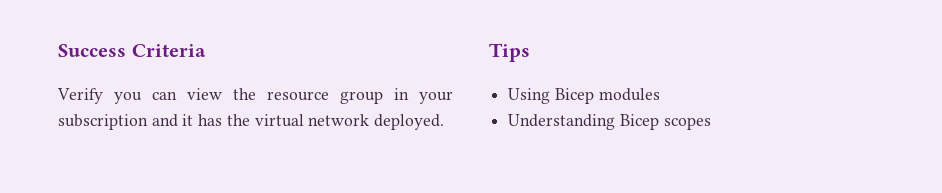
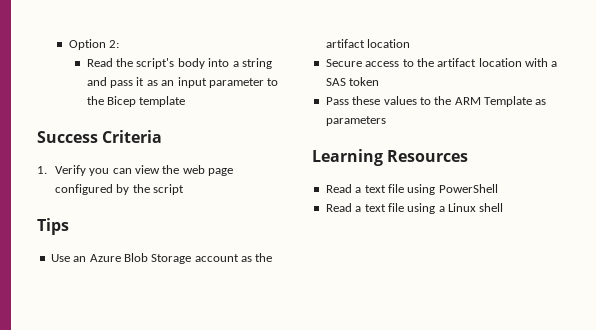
+ Option 2:
+ Read the script's body into a string and pass it as an input parameter to the Bicep template
- Verify you can view the resource group in your subscription and it has the virtual network deployed.
+ 1. Verify you can view the web page configured by the script
  Tips
- Using Bicep modules
- Understanding Bicep scopes
+ Use an Azure Blob Storage account as the artifact location
+ Secure access to the artifact location with a SAS token
+ Pass these values to the ARM Template as parameters
+ Learning Resources
+ Read a text file using PowerShell
+ Read a text file using a Linux shell

